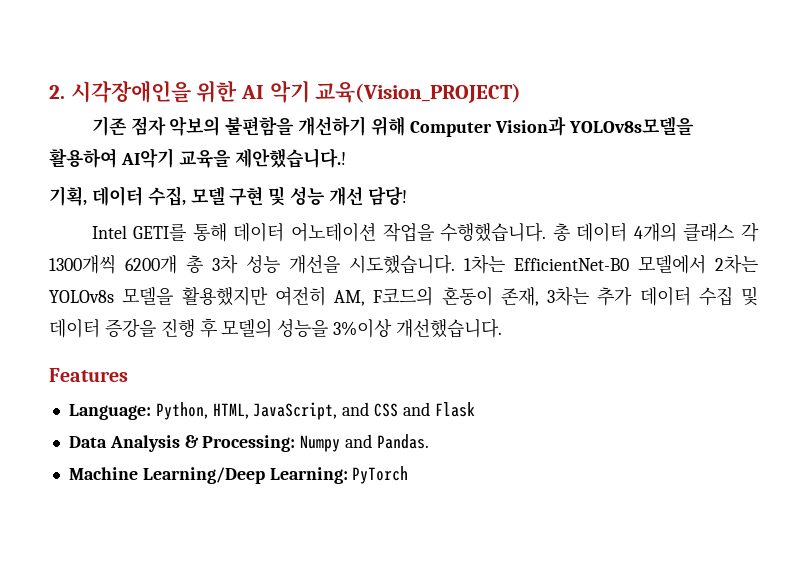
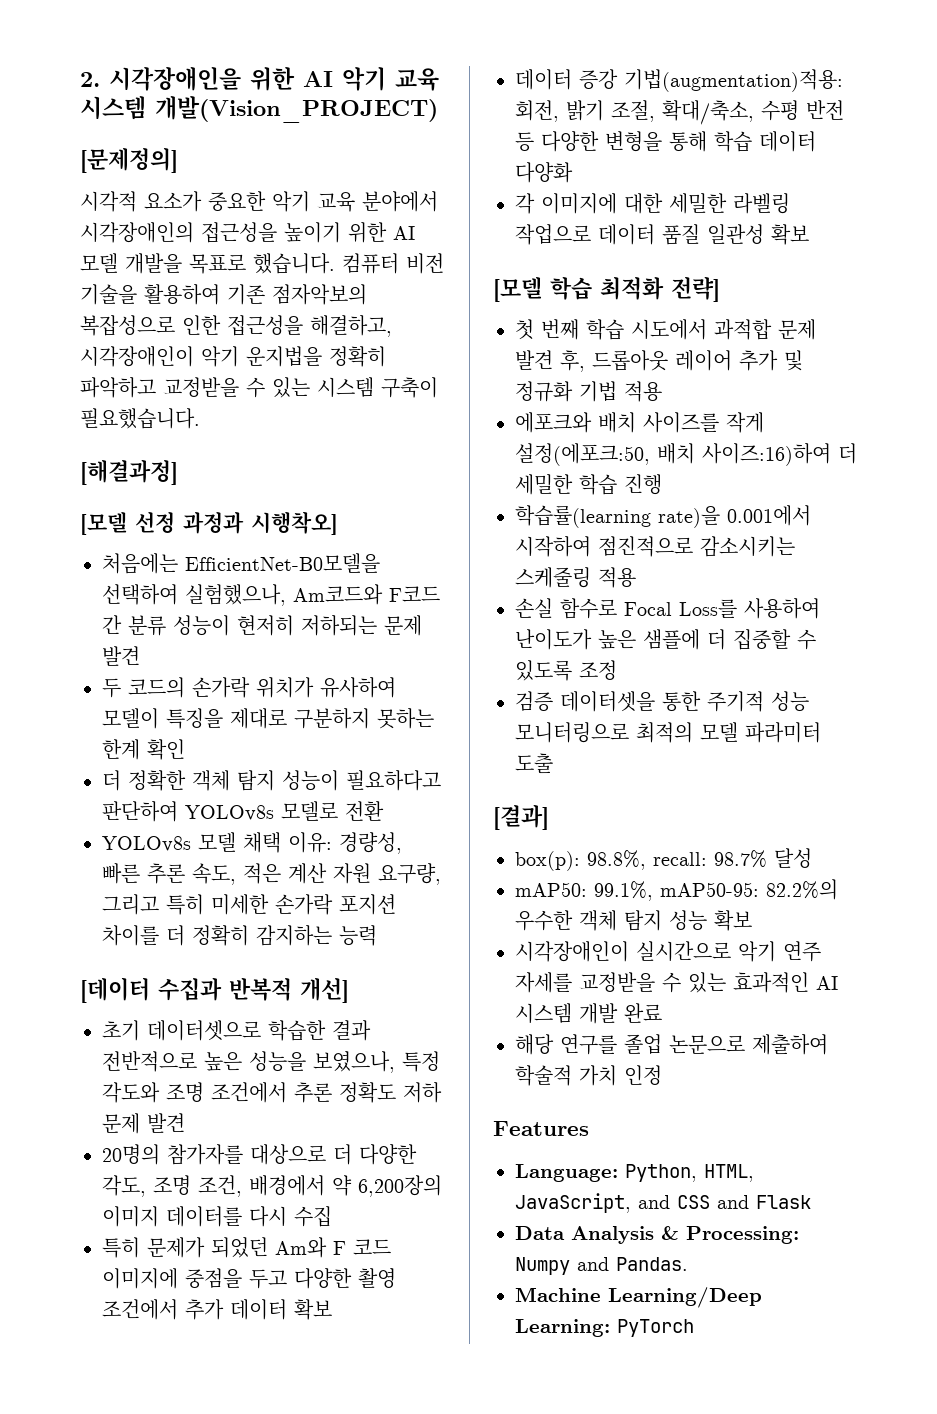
- 2. 시각장애인을 위한 AI 악기 교육(Vision_PROJECT)
- 기존 점자 악보의 불편함을 개선하기 위해 Computer Vision과 YOLOv8s모델을 활용하여 AI악기 교육을 제안했습니다.!
- 기획, 데이터 수집, 모델 구현 및 성능 개선 담당!
- Intel GETI를 통해 데이터 어노테이션 작업을 수행했습니다. 총 데이터 4개의 클래스 각 1300개씩 6200개 총 3차 성능 개선을 시도했습니다. 1차는 EfficientNet-B0 모델에서 2차는 YOLOv8s 모델을 활용했지만 여전히 AM, F코드의 혼동이 존재, 3차는 추가 데이터 수집 및 데이터 증강을 진행 후 모델의 성능을 3%이상 개선했습니다.
+ 2. 시각장애인을 위한 AI 악기 교육 시스템 개발(Vision_PROJECT)
+ [문제정의]
+ 시각적 요소가 중요한 악기 교육 분야에서 시각장애인의 접근성을 높이기 위한 AI 모델 개발을 목표로 했습니다. 컴퓨터 비전 기술을 활용하여 기존 점자악보의 복잡성으로 인한 접근성을 해결하고, 시각장애인이 악기 운지법을 정확히 파악하고 교정받을 수 있는 시스템 구축이 필요했습니다.
+ [해결과정]
+ [모델 선정 과정과 시행착오]
+ 처음에는 EfficientNet-B0모델을 선택하여 실험했으나, Am코드와 F코드 간 분류 성능이 현저히 저하되는 문제 발견
+ 두 코드의 손가락 위치가 유사하여 모델이 특징을 제대로 구분하지 못하는 한계 확인
+ 더 정확한 객체 탐지 성능이 필요하다고 판단하여 YOLOv8s 모델로 전환
+ YOLOv8s 모델 채택 이유: 경량성, 빠른 추론 속도, 적은 계산 자원 요구량, 그리고 특히 미세한 손가락 포지션 차이를 더 정확히 감지하는 능력
+ [데이터 수집과 반복적 개선]
+ 초기 데이터셋으로 학습한 결과 전반적으로 높은 성능을 보였으나, 특정 각도와 조명 조건에서 추론 정확도 저하 문제 발견
+ 20명의 참가자를 대상으로 더 다양한 각도, 조명 조건, 배경에서 약 6,200장의 이미지 데이터를 다시 수집
+ 특히 문제가 되었던 Am와 F 코드 이미지에 중점을 두고 다양한 촬영 조건에서 추가 데이터 확보
+ 데이터 증강 기법(augmentation)적용: 회전, 밝기 조절, 확대/축소, 수평 반전 등 다양한 변형을 통해 학습 데이터 다양화
+ 각 이미지에 대한 세밀한 라벨링 작업으로 데이터 품질 일관성 확보
+ [모델 학습 최적화 전략]
+ 첫 번째 학습 시도에서 과적합 문제 발견 후, 드롭아웃 레이어 추가 및 정규화 기법 적용
+ 에포크와 배치 사이즈를 작게 설정(에포크:50, 배치 사이즈:16)하여 더 세밀한 학습 진행
+ 학습률(learning rate)을 0.001에서 시작하여 점진적으로 감소시키는 스케줄링 적용
+ 손실 함수로 Focal Loss를 사용하여 난이도가 높은 샘플에 더 집중할 수 있도록 조정
+ 검증 데이터셋을 통한 주기적 성능 모니터링으로 최적의 모델 파라미터 도출
+ [결과]
+ box(p): 98.8%, recall: 98.7% 달성
+ mAP50: 99.1%, mAP50-95: 82.2%의 우수한 객체 탐지 성능 확보
+ 시각장애인이 실시간으로 악기 연주 자세를 교정받을 수 있는 효과적인 AI 시스템 개발 완료
+ 해당 연구를 졸업 논문으로 제출하여 학술적 가치 인정

